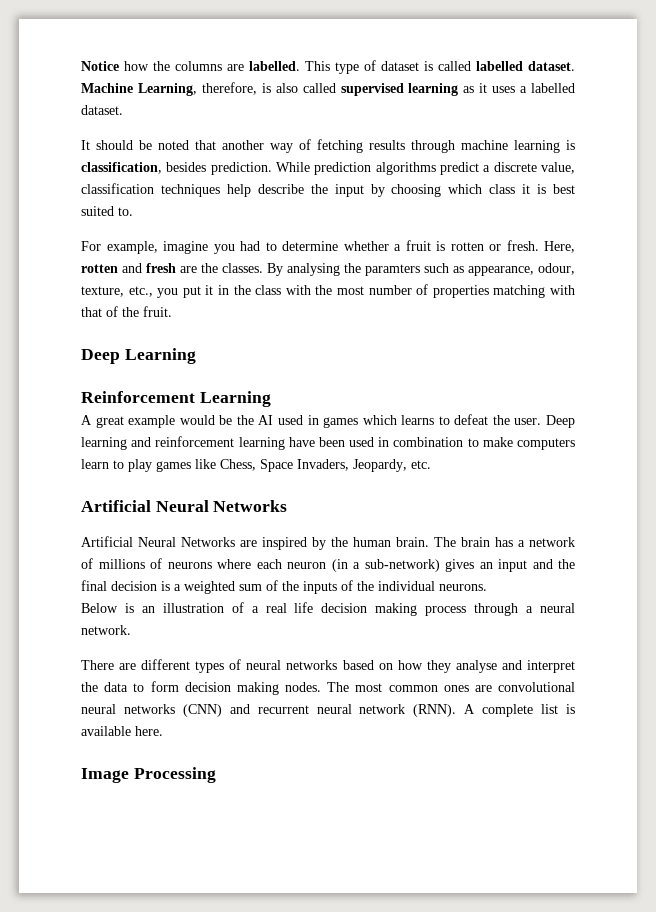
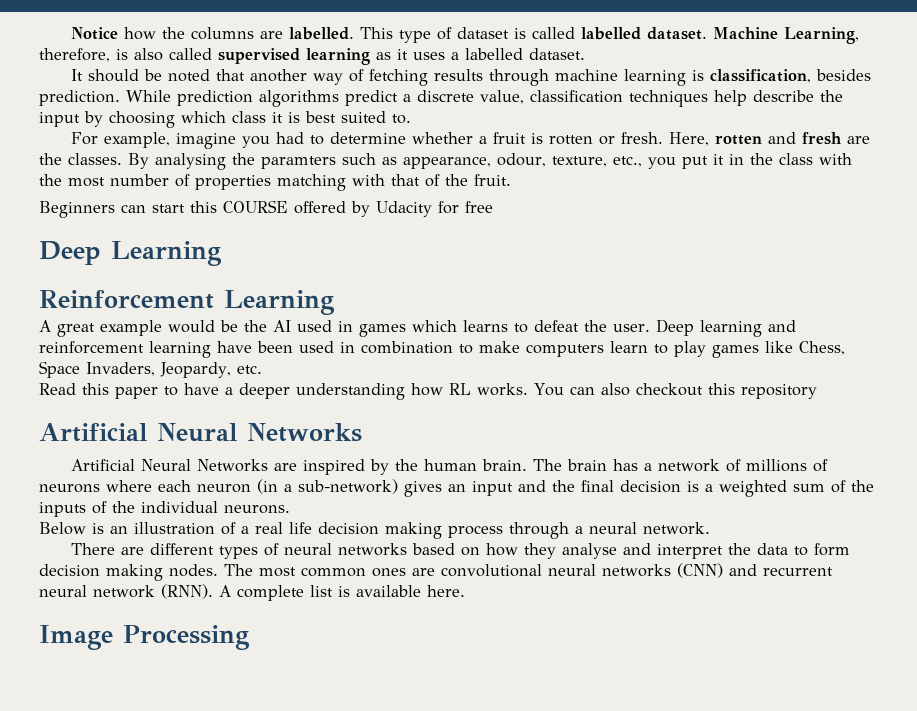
+ Beginners can start this COURSE offered by Udacity for free
+ Read this paper to have a deeper understanding how RL works. You can also checkout this repository

